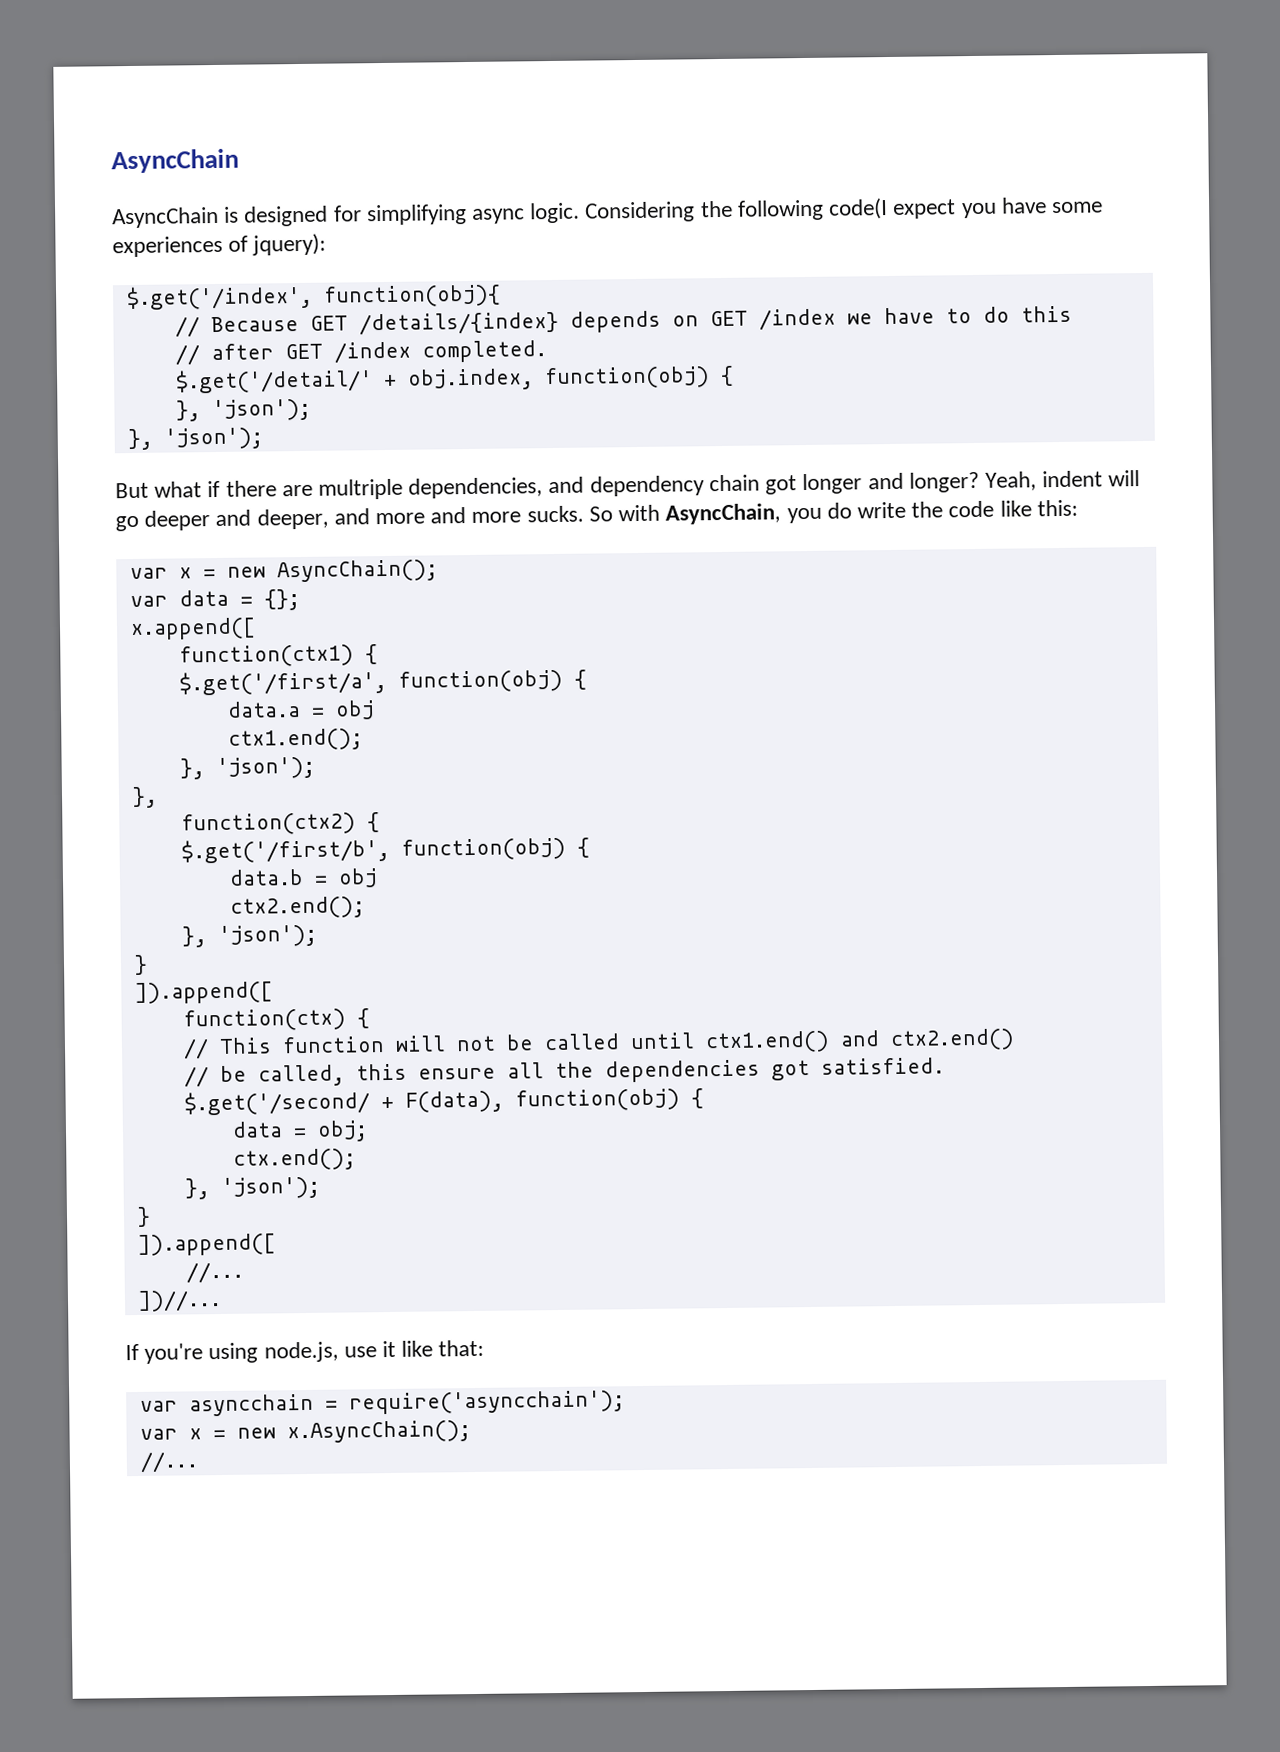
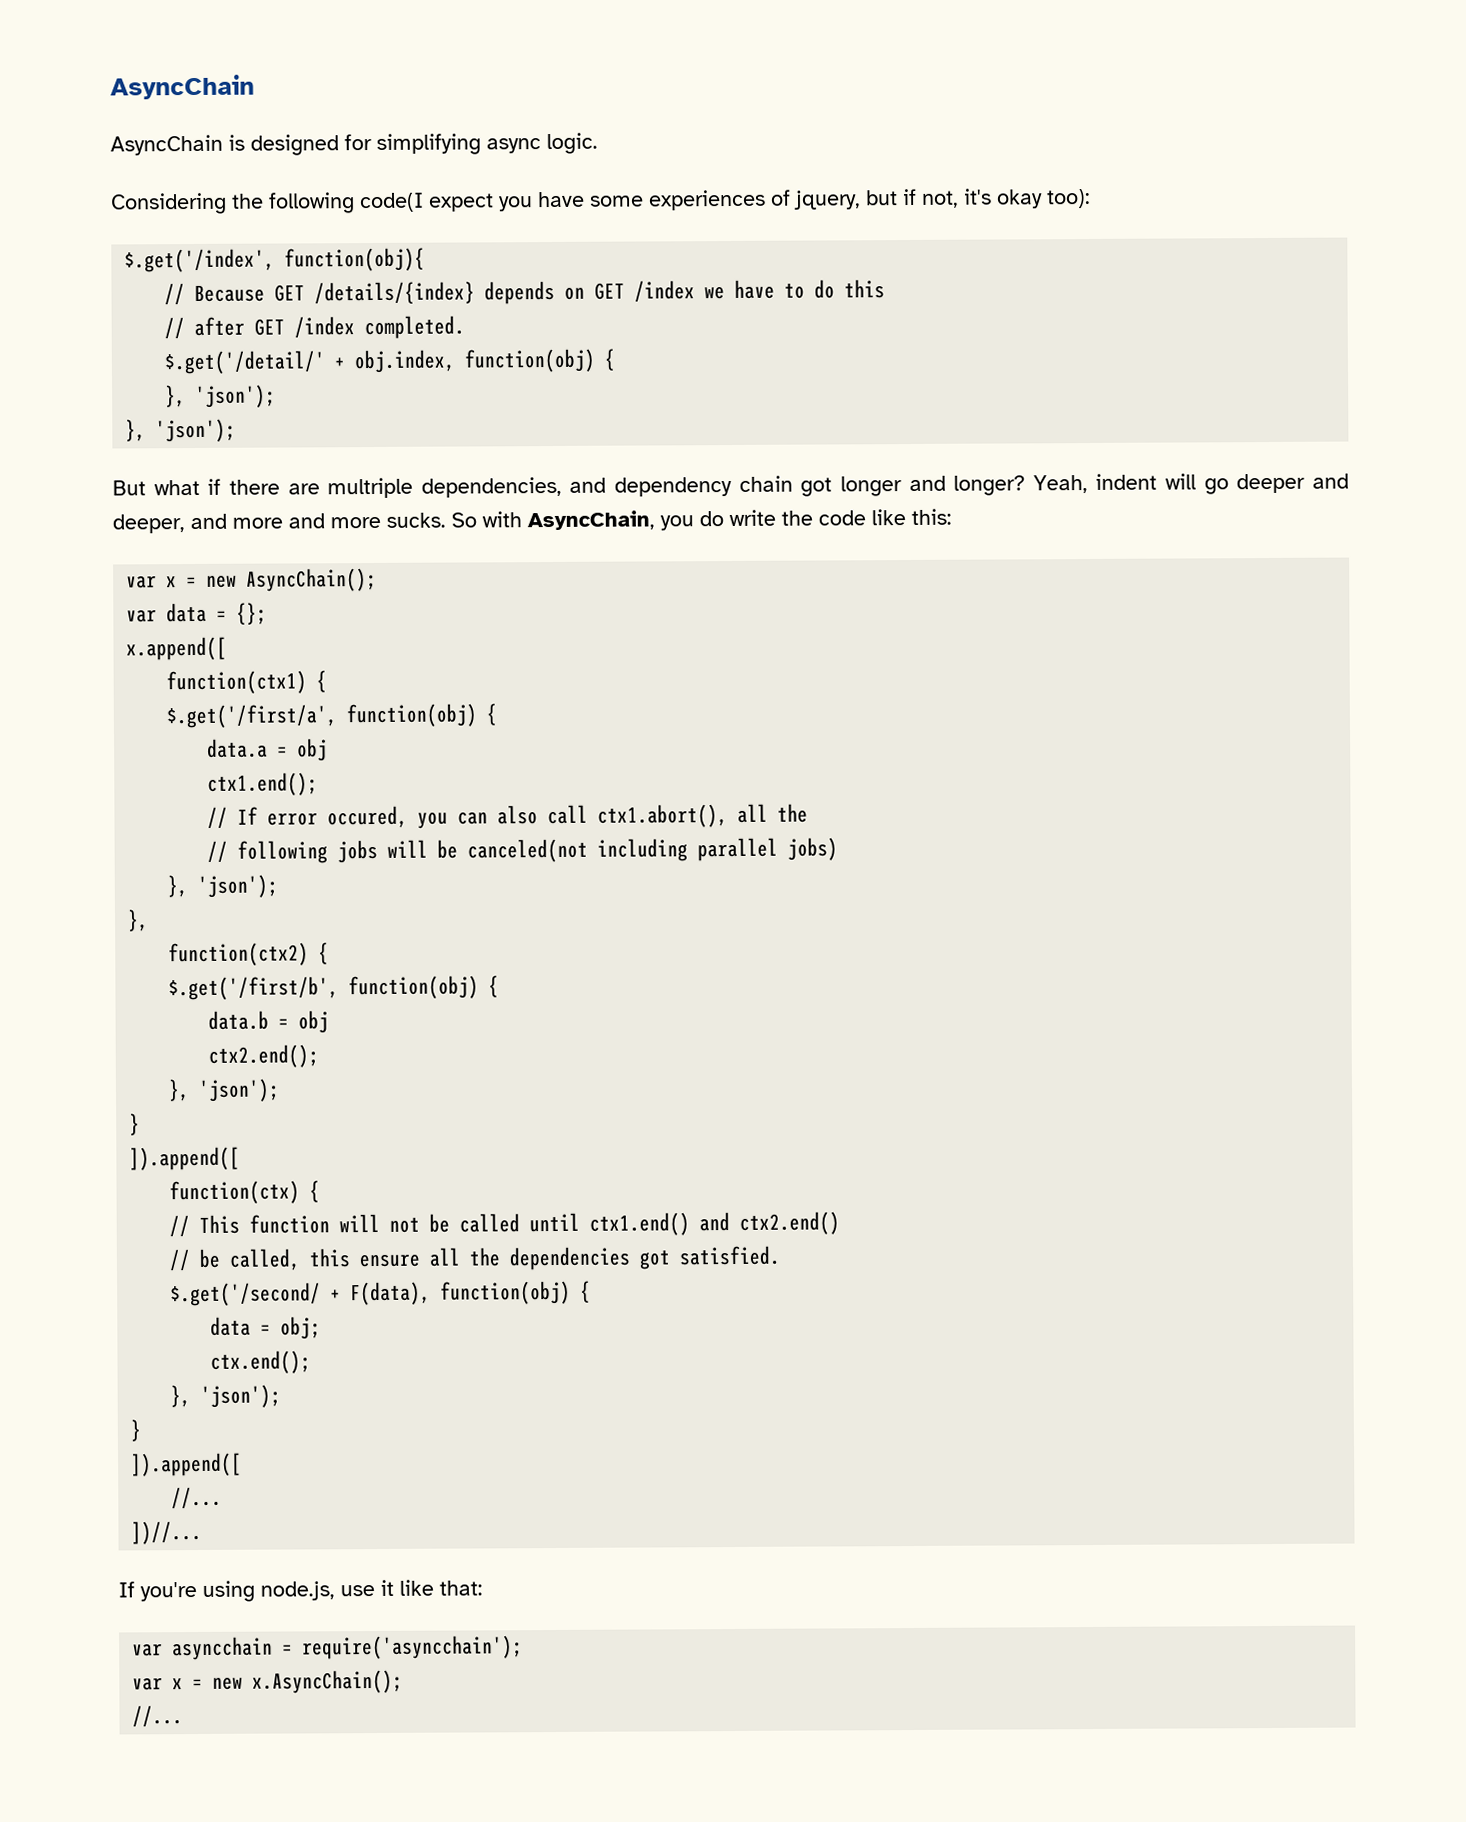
- AsyncChain is designed for simplifying async logic. Considering the following code(I expect you have some experiences of jquery):
+ AsyncChain is designed for simplifying async logic.
+ Considering the following code(I expect you have some experiences of jquery, but if not, it's okay too):
+ // If error occured, you can also call ctx1.abort(), all the
+ // following jobs will be canceled(not including parallel jobs)

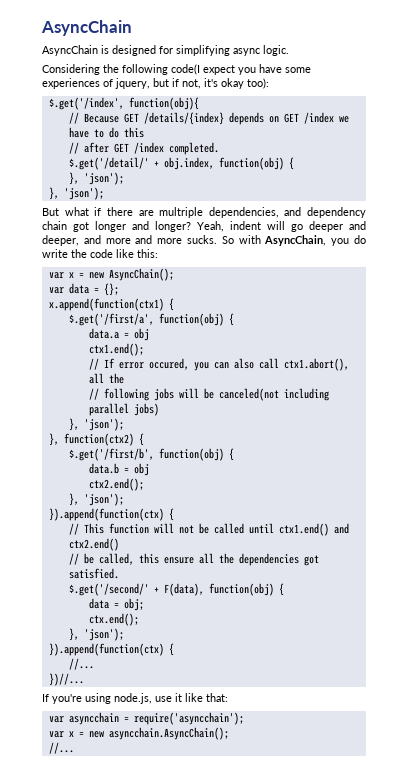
- x.append([
- function(ctx1) {
+ x.append(function(ctx1) {
  // following jobs will be canceled(not including parallel jobs)
  }, 'json');
- },
- function(ctx2) {
+ }, function(ctx2) {
  ctx2.end();
  }, 'json');
- }
- ]).append([
- function(ctx) {
+ }).append(function(ctx) {
- $.get('/second/ + F(data), function(obj) {
+ $.get('/second/' + F(data), function(obj) {
  ctx.end();
  }, 'json');
- }
- ]).append([
+ }).append(function(ctx) {
- ])//...
+ })//...
- var x = new x.AsyncChain();
+ var x = new asyncchain.AsyncChain();

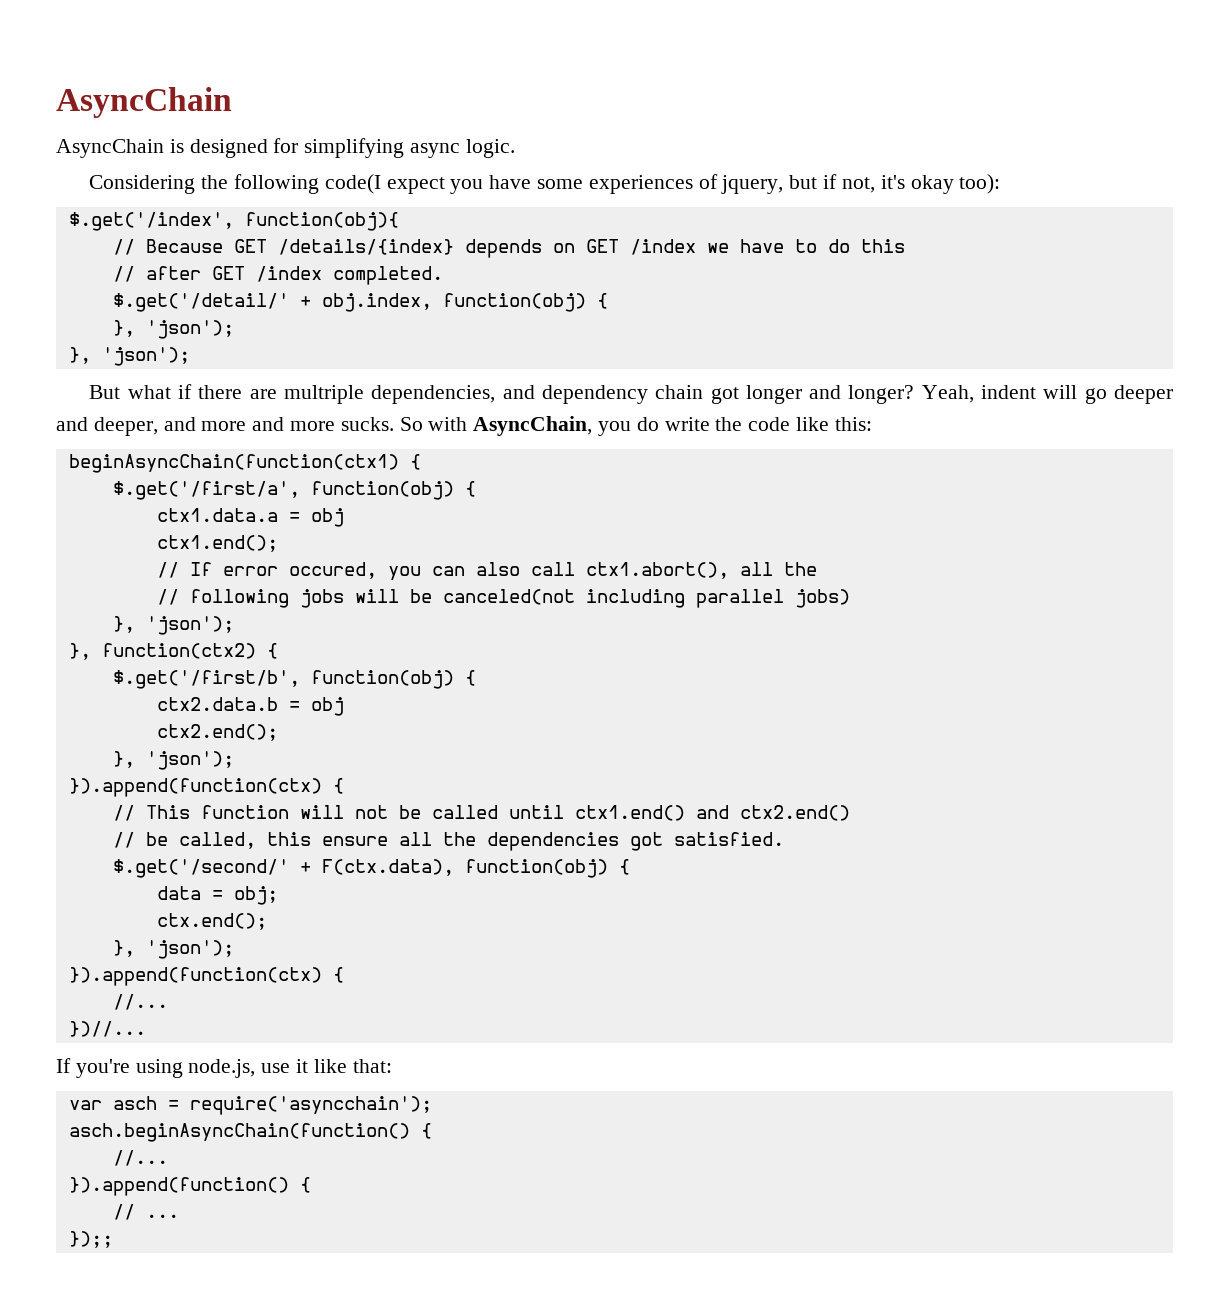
- var x = new AsyncChain();
- var data = {};
- x.append(function(ctx1) {
+ beginAsyncChain(function(ctx1) {
- data.a = obj
+ ctx1.data.a = obj
- data.b = obj
+ ctx2.data.b = obj
- $.get('/second/' + F(data), function(obj) {
+ $.get('/second/' + F(ctx.data), function(obj) {
- var asyncchain = require('asyncchain');
+ var asch = require('asyncchain');
- var x = new asyncchain.AsyncChain();
+ asch.beginAsyncChain(function() {
  //...
+ }).append(function() {
+ // ...
+ });;

